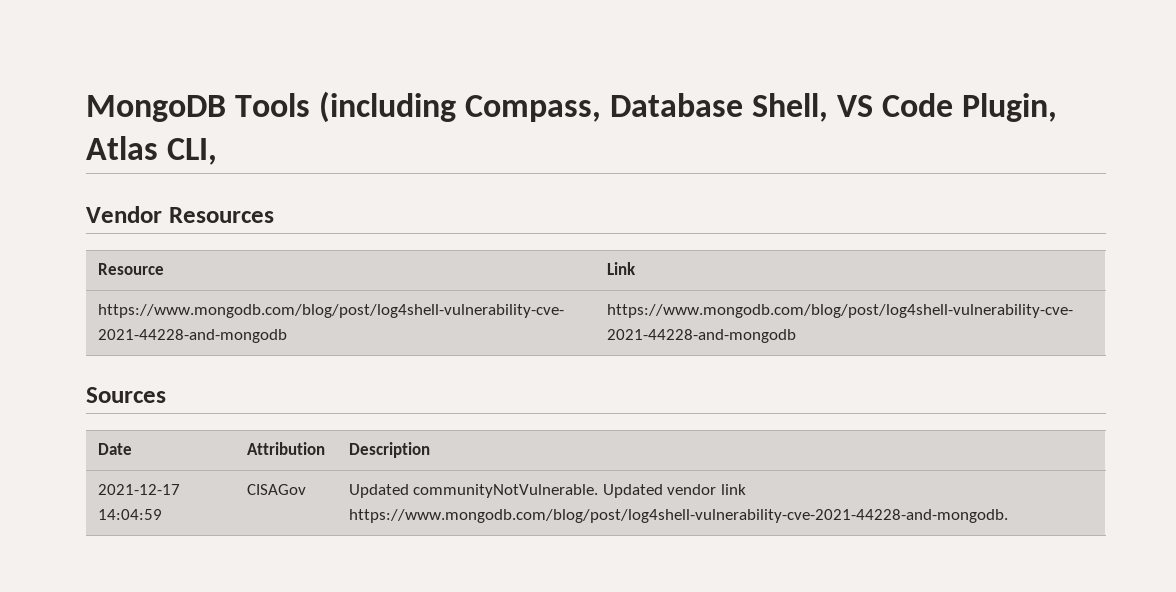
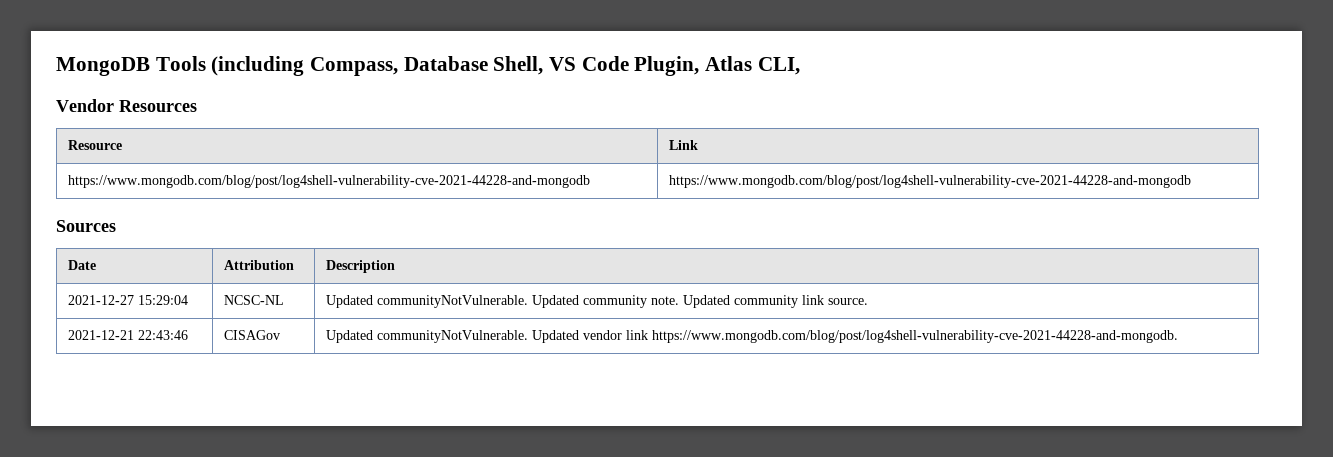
- 2021-12-17 14:04:59 | CISAGov | Updated communityNotVulnerable. Updated vendor link https://www.mongodb.com/blog/post/log4shell-vulnerability-cve-2021-44228-and-mongodb.
+ 2021-12-27 15:29:04 | NCSC-NL | Updated communityNotVulnerable. Updated community note. Updated community link source.
+ 2021-12-21 22:43:46 | CISAGov | Updated communityNotVulnerable. Updated vendor link https://www.mongodb.com/blog/post/log4shell-vulnerability-cve-2021-44228-and-mongodb.

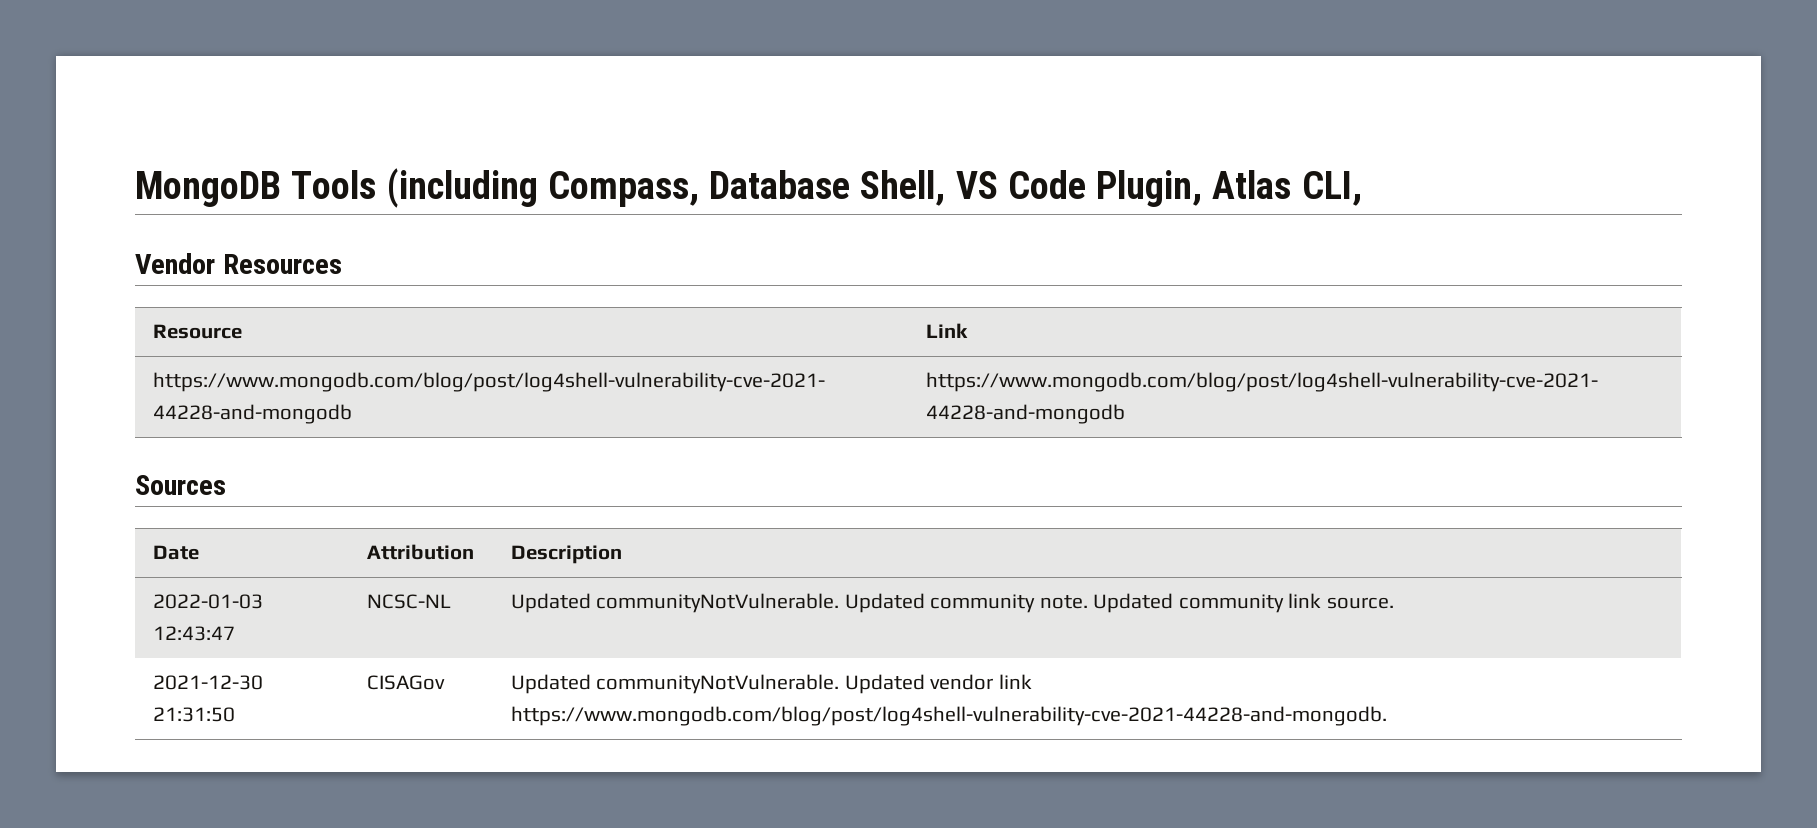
- 2021-12-27 15:29:04 | NCSC-NL | Updated communityNotVulnerable. Updated community note. Updated community link source.
+ 2022-01-03 12:43:47 | NCSC-NL | Updated communityNotVulnerable. Updated community note. Updated community link source.
- 2021-12-21 22:43:46 | CISAGov | Updated communityNotVulnerable. Updated vendor link https://www.mongodb.com/blog/post/log4shell-vulnerability-cve-2021-44228-and-mongodb.
+ 2021-12-30 21:31:50 | CISAGov | Updated communityNotVulnerable. Updated vendor link https://www.mongodb.com/blog/post/log4shell-vulnerability-cve-2021-44228-and-mongodb.

